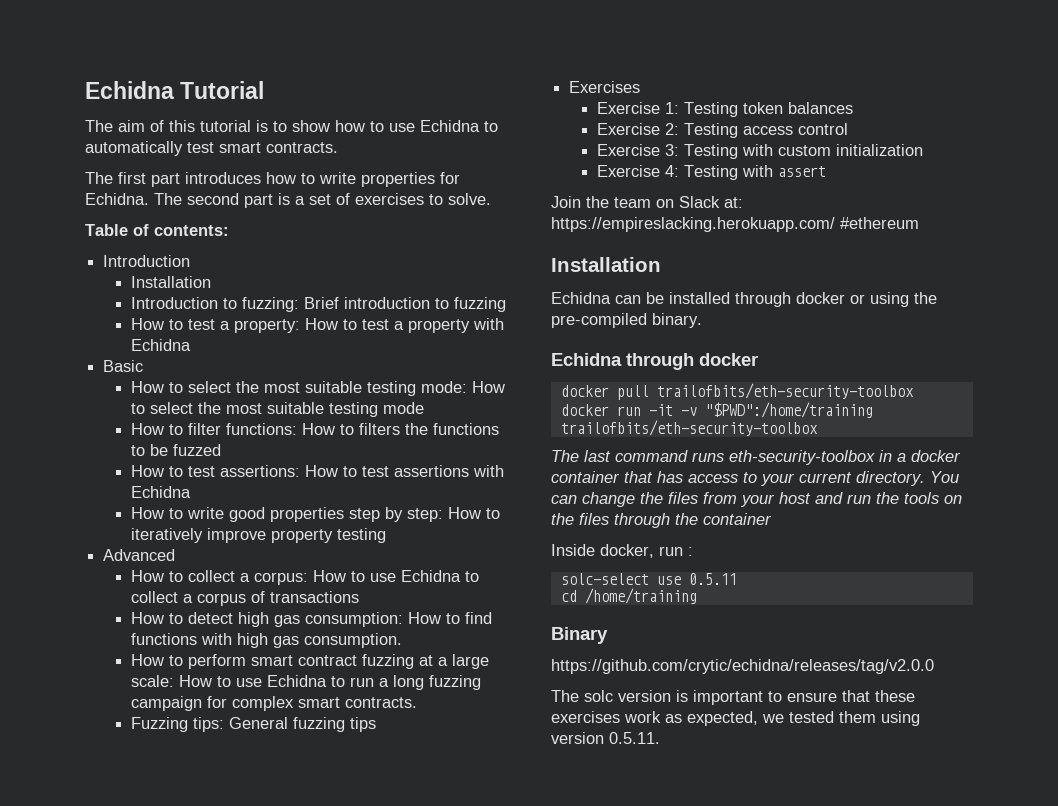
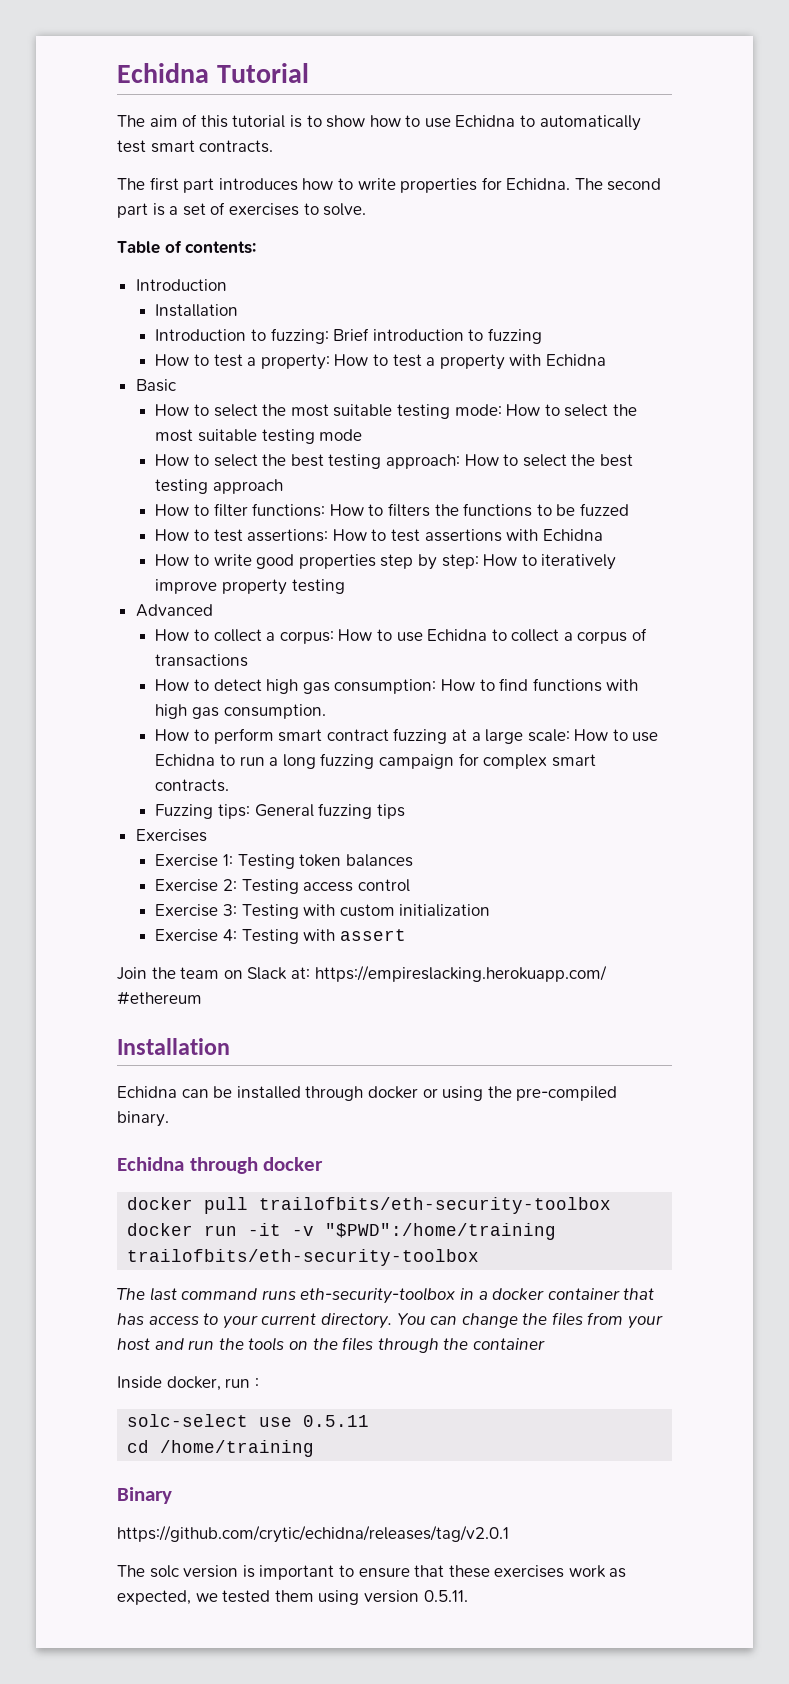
+ How to select the best testing approach: How to select the best testing approach
- https://github.com/crytic/echidna/releases/tag/v2.0.0
+ https://github.com/crytic/echidna/releases/tag/v2.0.1

